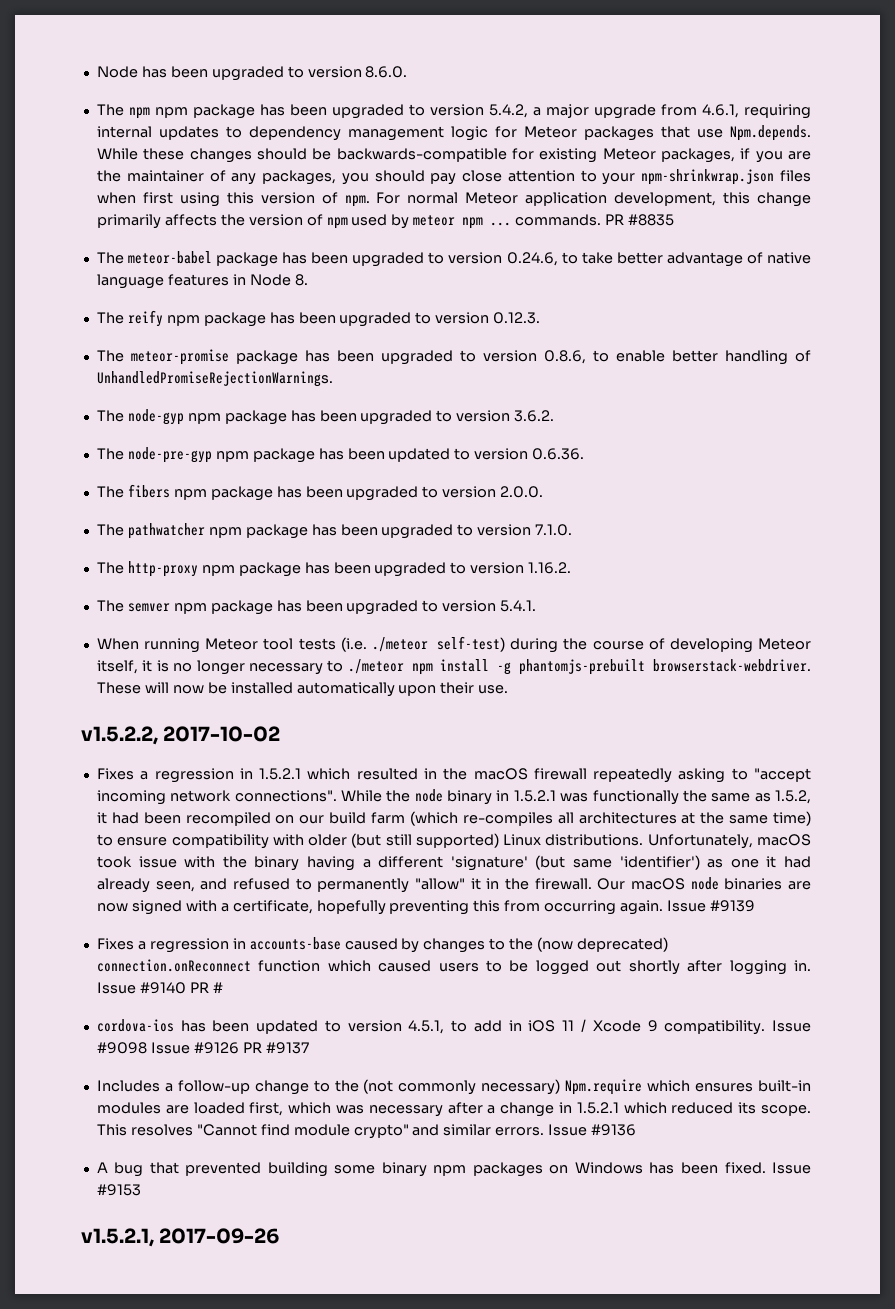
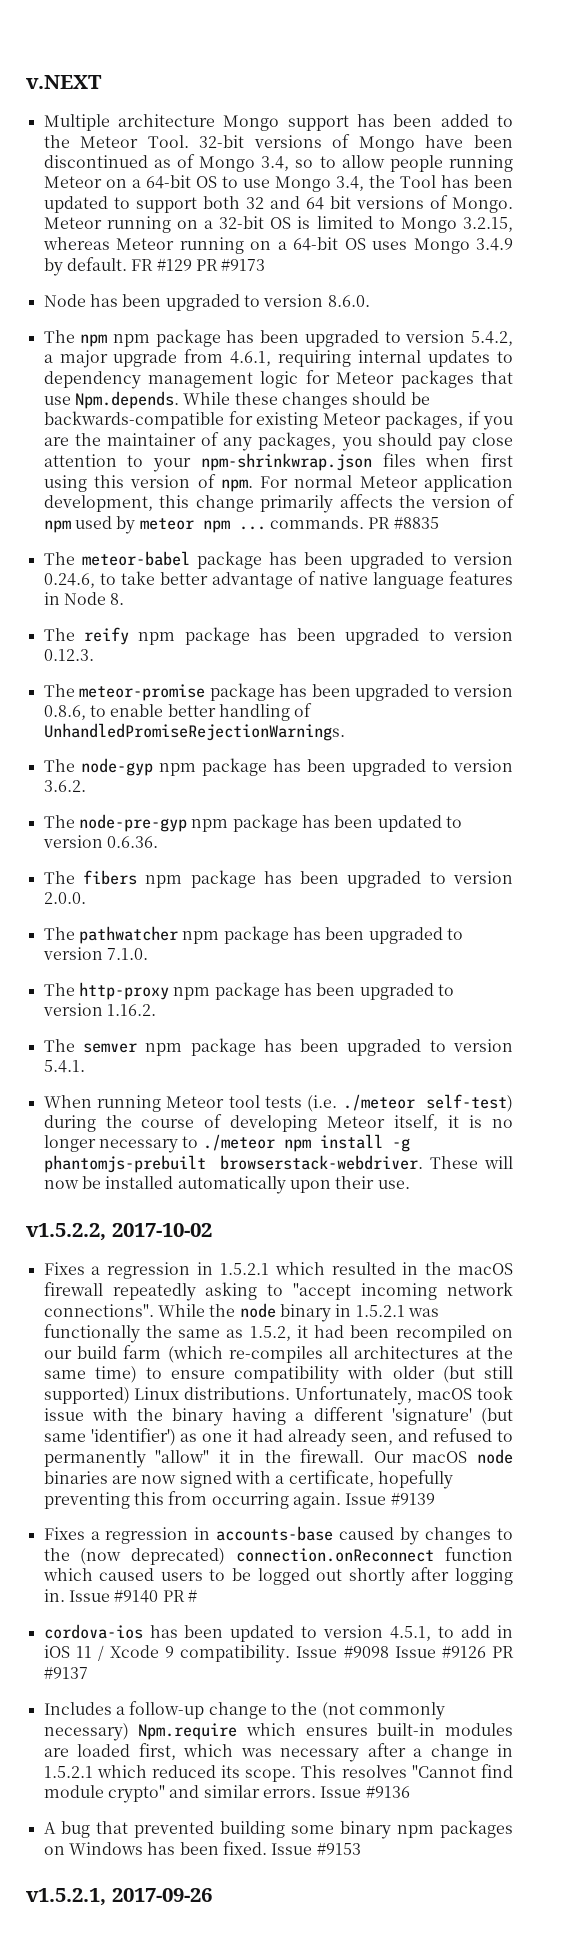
+ v.NEXT
+ Multiple architecture Mongo support has been added to the Meteor Tool. 32-bit versions of Mongo have been discontinued as of Mongo 3.4, so to allow people running Meteor on a 64-bit OS to use Mongo 3.4, the Tool has been updated to support both 32 and 64 bit versions of Mongo. Meteor running on a 32-bit OS is limited to Mongo 3.2.15, whereas Meteor running on a 64-bit OS uses Mongo 3.4.9 by default. FR #129 PR #9173

